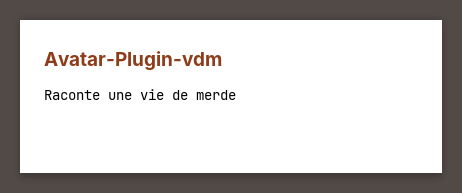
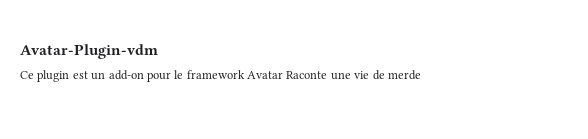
- Raconte une vie de merde
+ Ce plugin est un add-on pour le framework Avatar Raconte une vie de merde

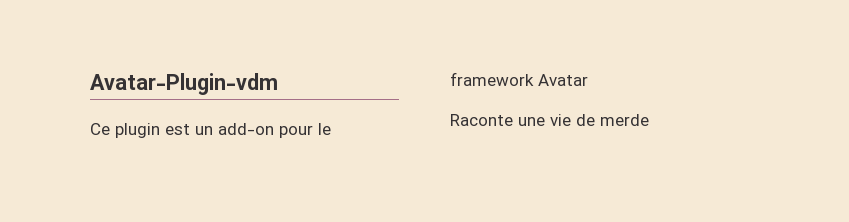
- Ce plugin est un add-on pour le framework Avatar Raconte une vie de merde
+ Ce plugin est un add-on pour le framework Avatar
+ Raconte une vie de merde

